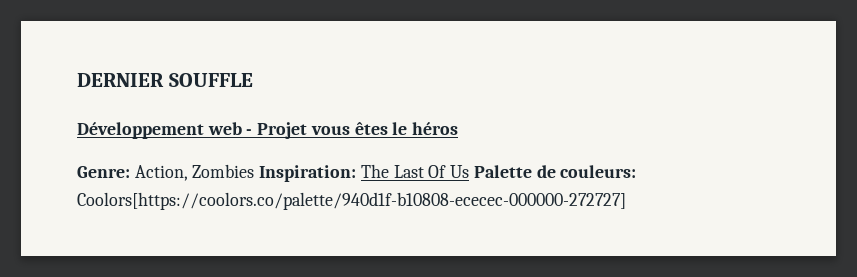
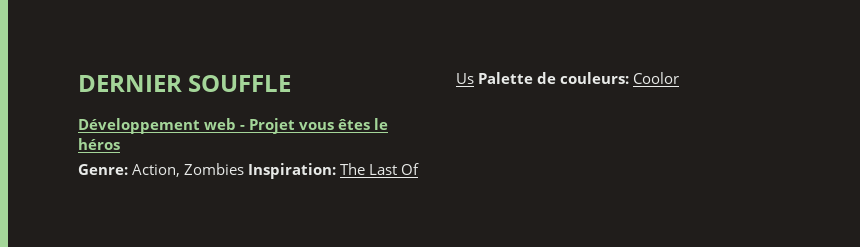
- Genre: Action, Zombies Inspiration: The Last Of Us Palette de couleurs: Coolors[https://coolors.co/palette/940d1f-b10808-ececec-000000-272727]
+ Genre: Action, Zombies Inspiration: The Last Of Us Palette de couleurs: Coolor

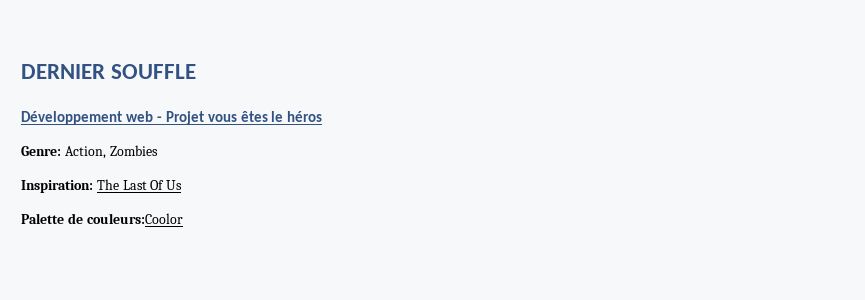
- Genre: Action, Zombies Inspiration: The Last Of Us Palette de couleurs: Coolor
+ Genre: Action, Zombies
+ Inspiration: The Last Of Us
+ Palette de couleurs:Coolor

